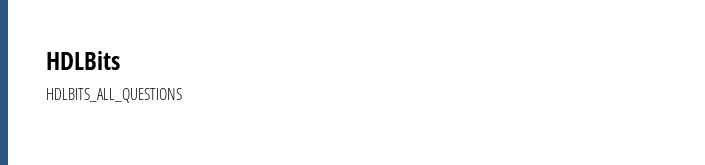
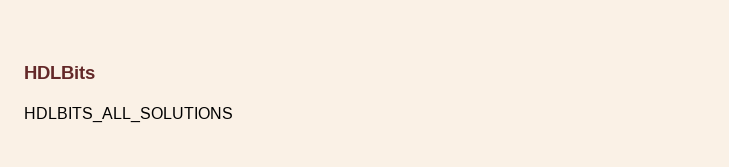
- HDLBITS_ALL_QUESTIONS
+ HDLBITS_ALL_SOLUTIONS

